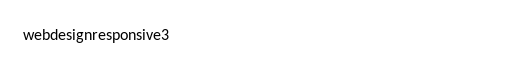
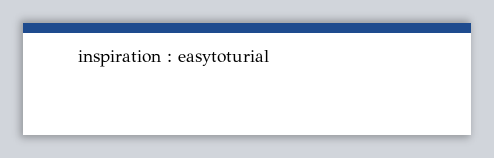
- webdesignresponsive3
+ inspiration : easytoturial

